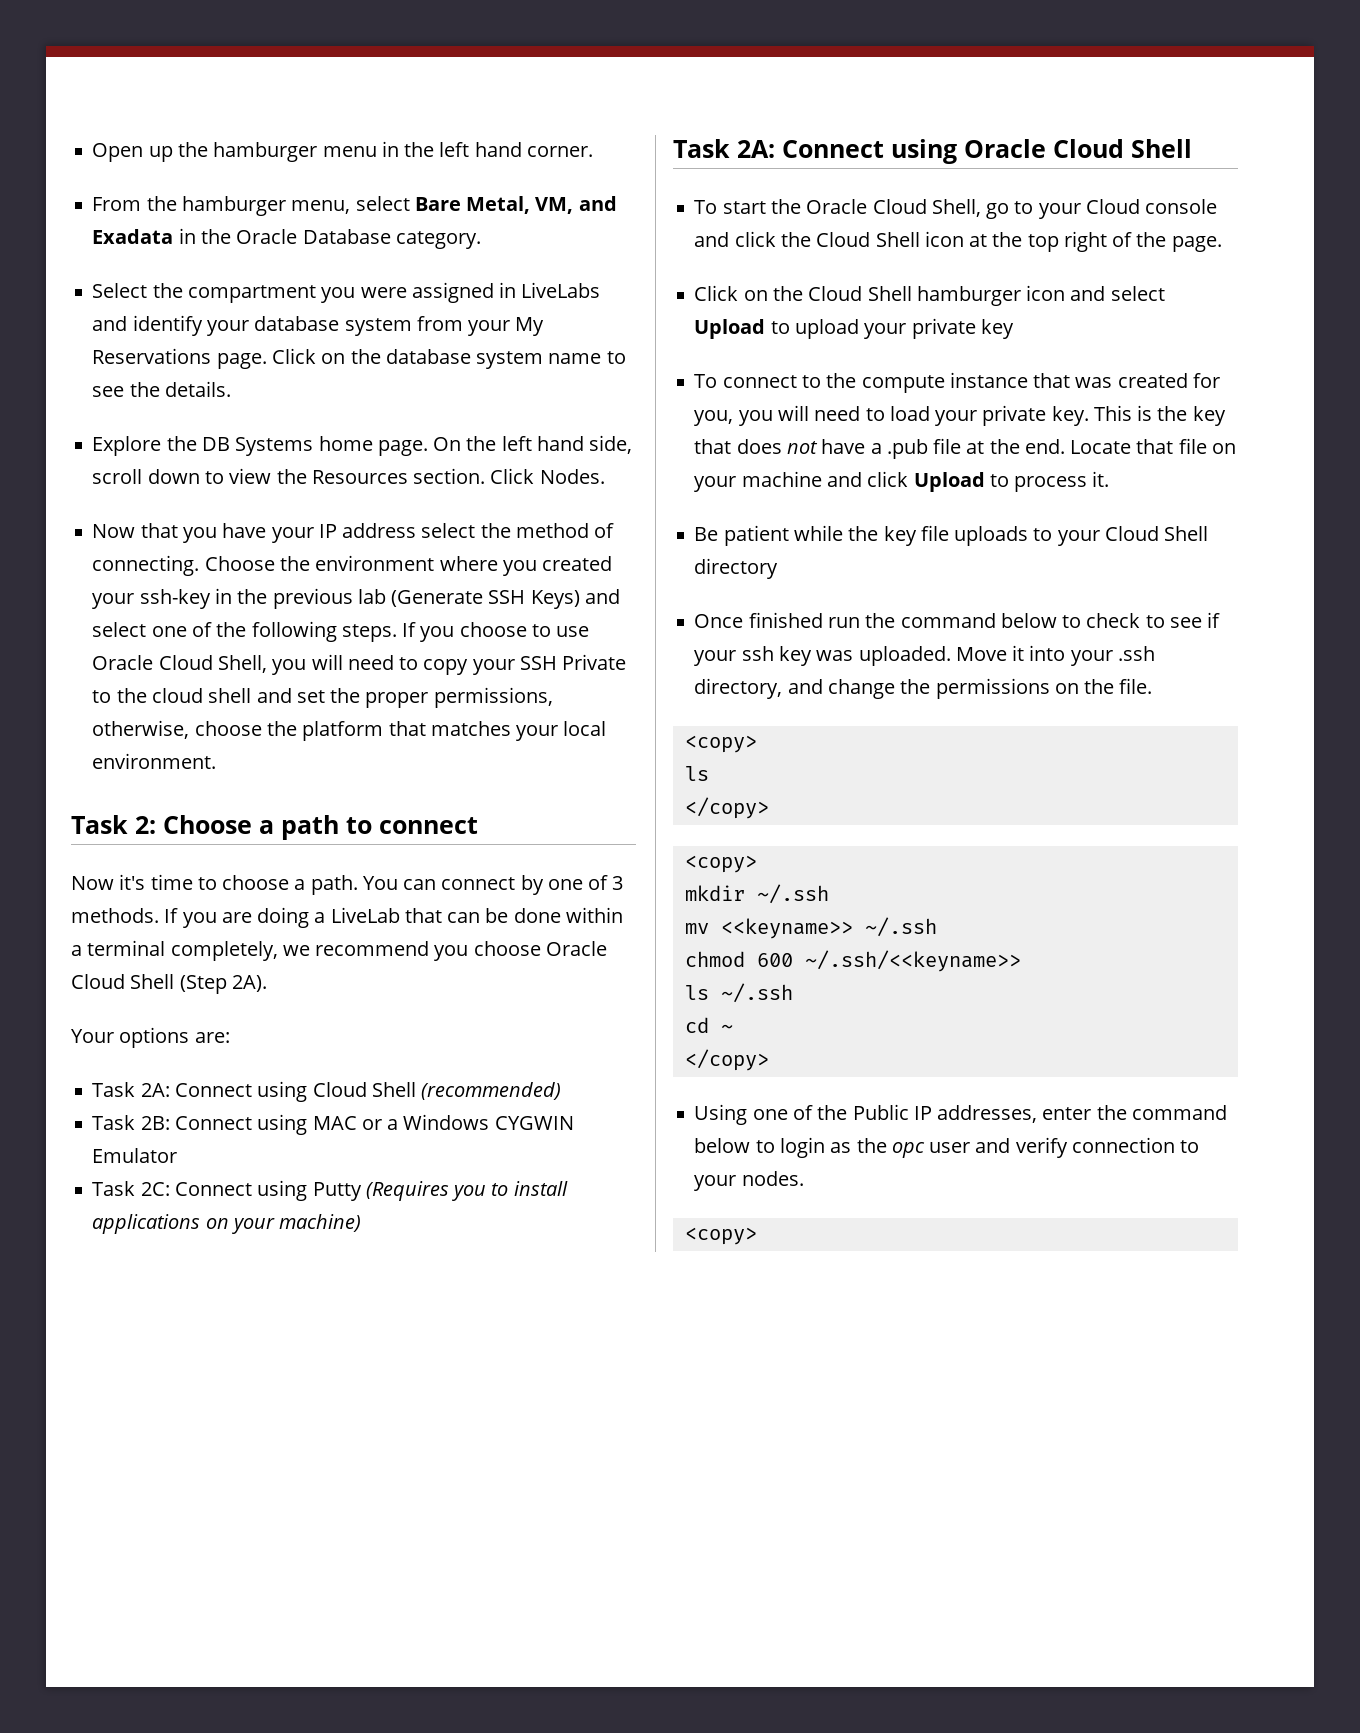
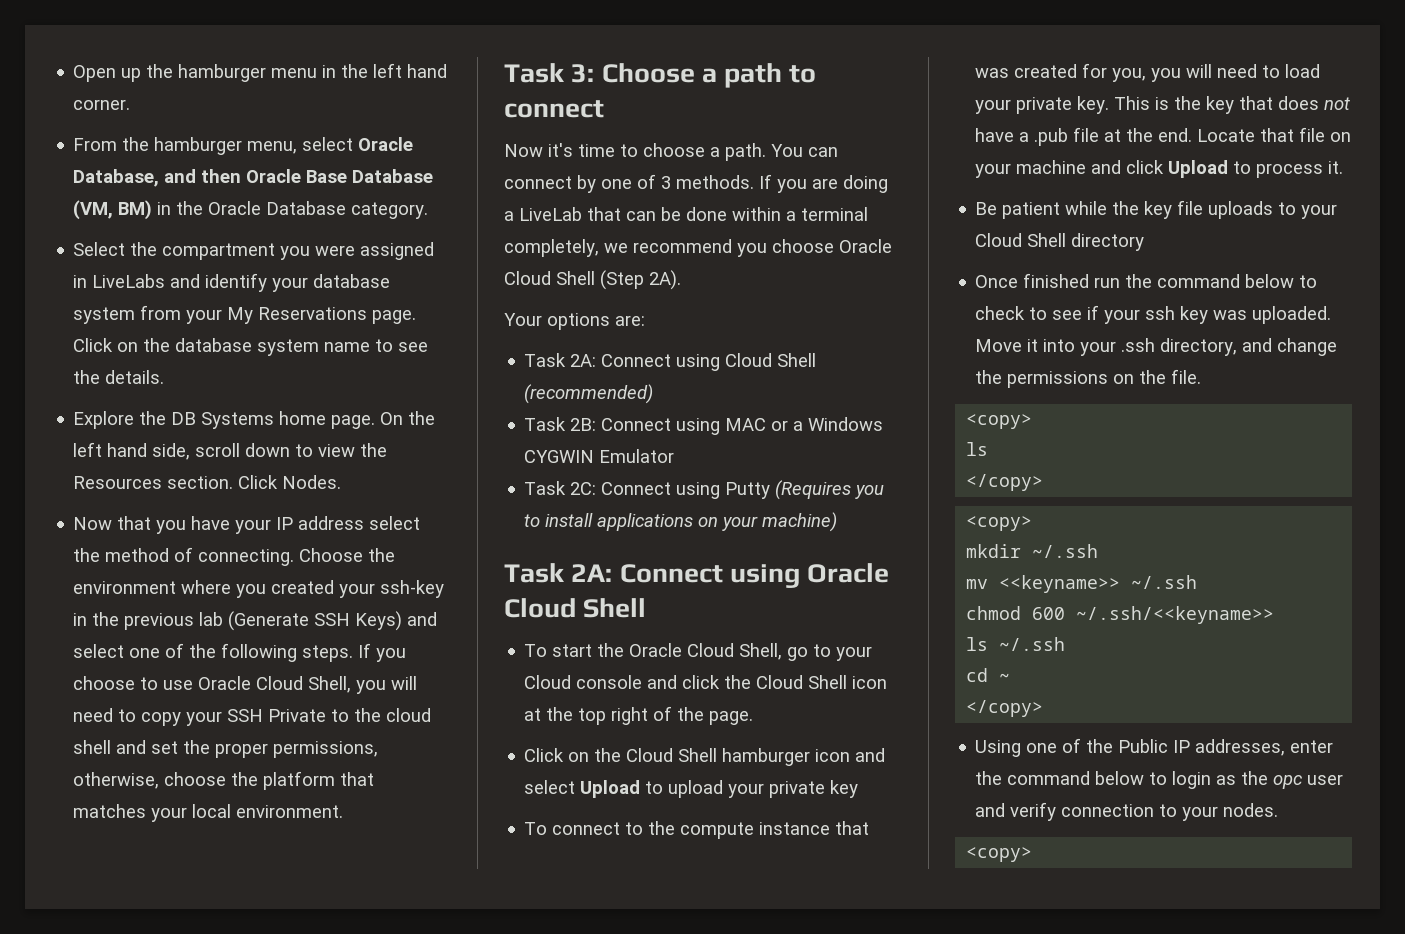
- From the hamburger menu, select Bare Metal, VM, and Exadata in the Oracle Database category.
+ From the hamburger menu, select Oracle Database, and then Oracle Base Database (VM, BM) in the Oracle Database category.
- Task 2: Choose a path to connect
+ Task 3: Choose a path to connect

